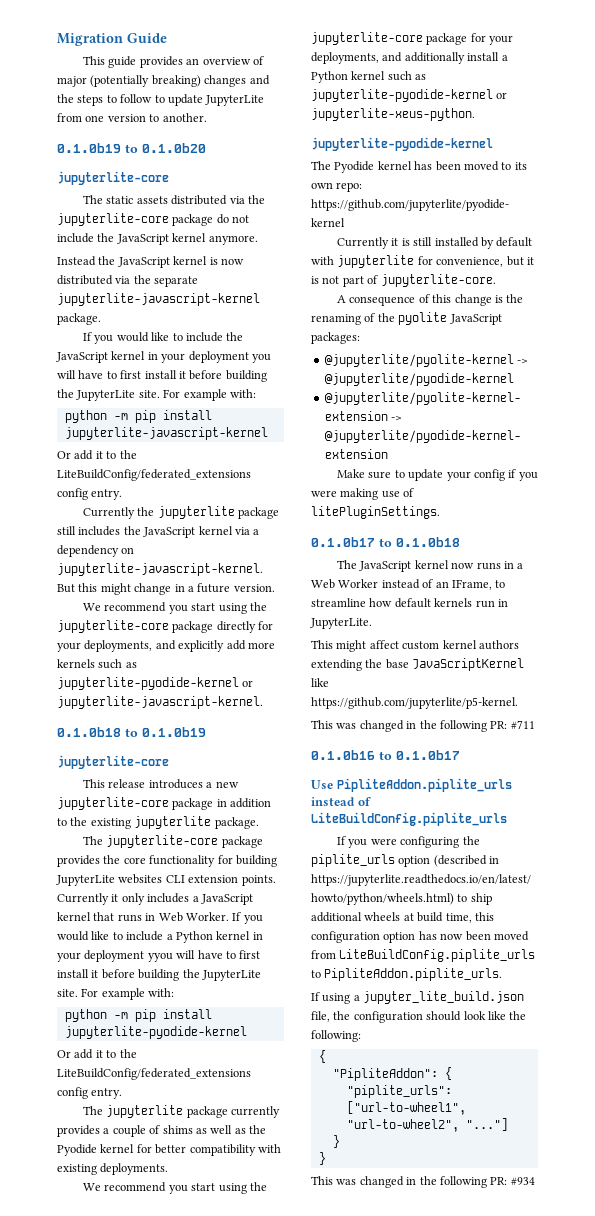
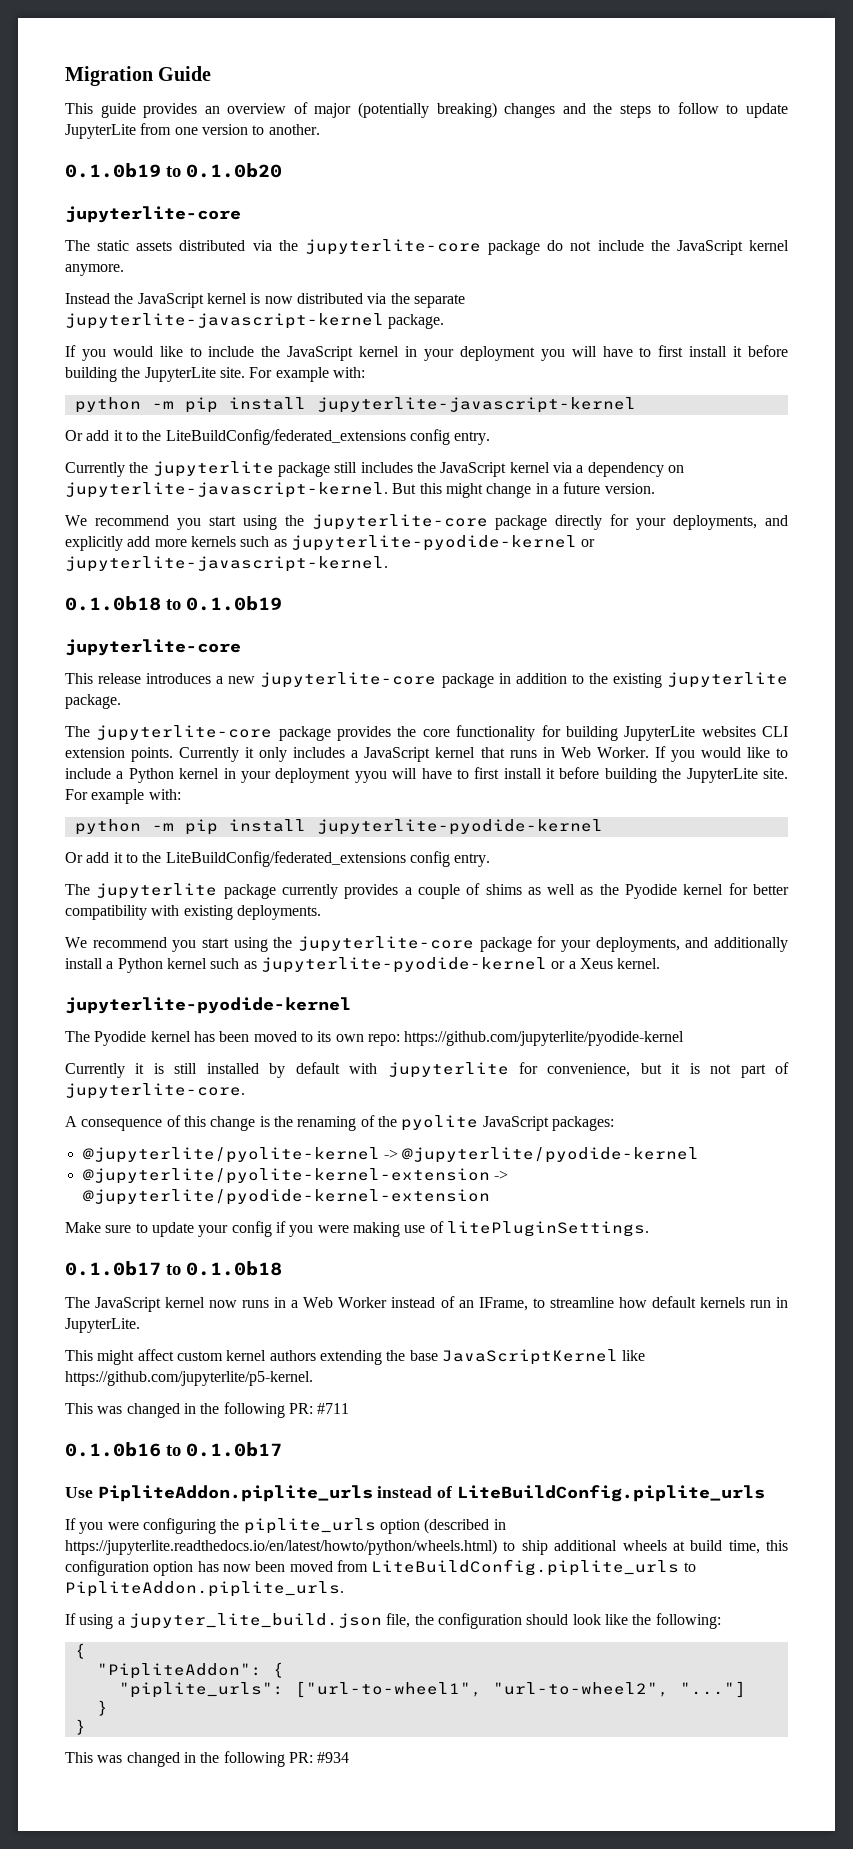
- We recommend you start using the jupyterlite-core package for your deployments, and additionally install a Python kernel such as jupyterlite-pyodide-kernel or jupyterlite-xeus-python.
+ We recommend you start using the jupyterlite-core package for your deployments, and additionally install a Python kernel such as jupyterlite-pyodide-kernel or a Xeus kernel.

